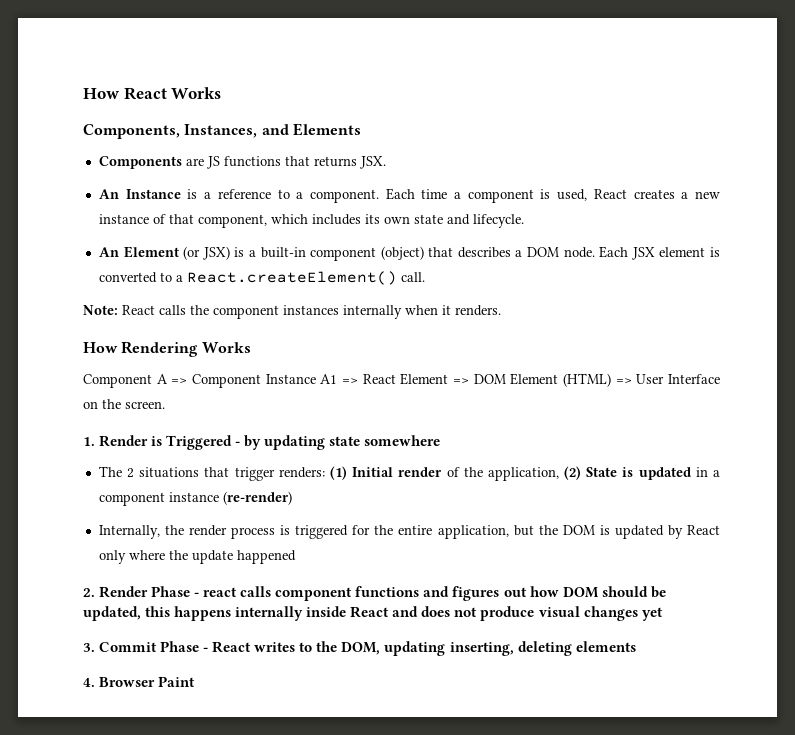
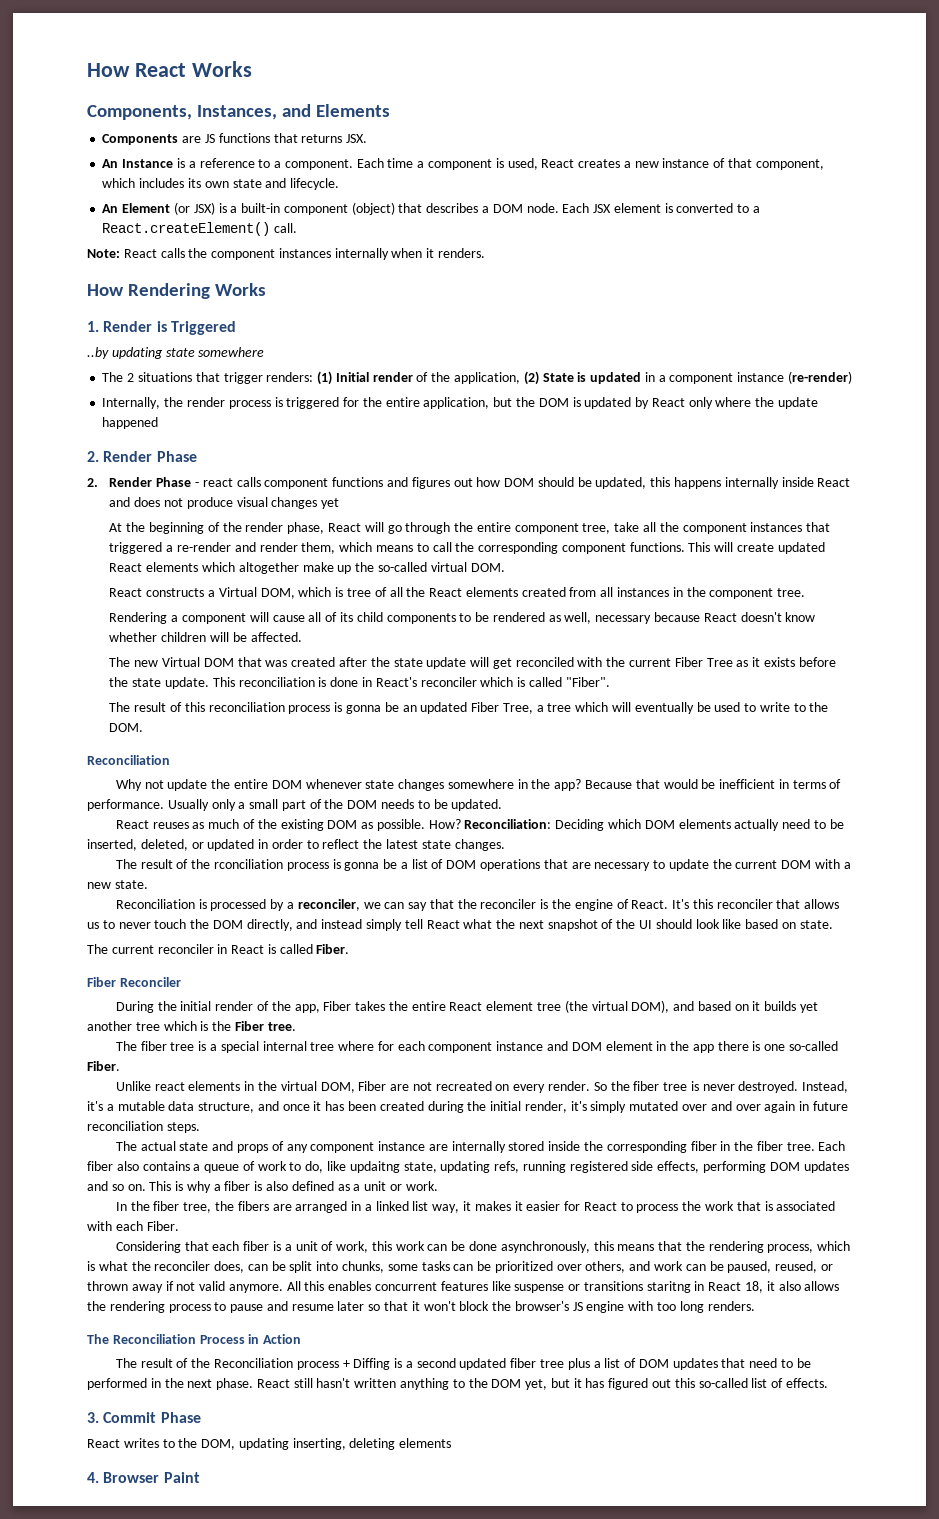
- Component A => Component Instance A1 => React Element => DOM Element (HTML) => User Interface on the screen.
- 1. Render is Triggered - by updating state somewhere
+ 1. Render is Triggered
+ ..by updating state somewhere
  Internally, the render process is triggered for the entire application, but the DOM is updated by React only where the update happened
+ 2. Render Phase
+ At the beginning of the render phase, React will go through the entire component tree, take all the component instances that triggered a re-render and render them, which means to call the corresponding component functions. This will create updated React elements which altogether make up the so-called virtual DOM.
+ React constructs a Virtual DOM, which is tree of all the React elements created from all instances in the component tree.
+ Rendering a component will cause all of its child components to be rendered as well, necessary because React doesn't know whether children will be affected.
+ The new Virtual DOM that was created after the state update will get reconciled with the current Fiber Tree as it exists before the state update. This reconciliation is done in React's reconciler which is called "Fiber".
+ The result of this reconciliation process is gonna be an updated Fiber Tree, a tree which will eventually be used to write to the DOM.
+ Reconciliation
+ Why not update the entire DOM whenever state changes somewhere in the app? Because that would be inefficient in terms of performance. Usually only a small part of the DOM needs to be updated.
+ React reuses as much of the existing DOM as possible. How? Reconciliation: Deciding which DOM elements actually need to be inserted, deleted, or updated in order to reflect the latest state changes.
+ The result of the rconciliation process is gonna be a list of DOM operations that are necessary to update the current DOM with a new state.
+ Reconciliation is processed by a reconciler, we can say that the reconciler is the engine of React. It's this reconciler that allows us to never touch the DOM directly, and instead simply tell React what the next snapshot of the UI should look like based on state.
+ The current reconciler in React is called Fiber.
+ Fiber Reconciler
+ During the initial render of the app, Fiber takes the entire React element tree (the virtual DOM), and based on it builds yet another tree which is the Fiber tree.
+ The fiber tree is a special internal tree where for each component instance and DOM element in the app there is one so-called Fiber.
+ Unlike react elements in the virtual DOM, Fiber are not recreated on every render. So the fiber tree is never destroyed. Instead, it's a mutable data structure, and once it has been created during the initial render, it's simply mutated over and over again in future reconciliation steps.
+ The actual state and props of any component instance are internally stored inside the corresponding fiber in the fiber tree. Each fiber also contains a queue of work to do, like updaitng state, updating refs, running registered side effects, performing DOM updates and so on. This is why a fiber is also defined as a unit or work.
+ In the fiber tree, the fibers are arranged in a linked list way, it makes it easier for React to process the work that is associated with each Fiber.
+ Considering that each fiber is a unit of work, this work can be done asynchronously, this means that the rendering process, which is what the reconciler does, can be split into chunks, some tasks can be prioritized over others, and work can be paused, reused, or thrown away if not valid anymore. All this enables concurrent features like suspense or transitions staritng in React 18, it also allows the rendering process to pause and resume later so that it won't block the browser's JS engine with too long renders.
+ The Reconciliation Process in Action
+ The result of the Reconciliation process + Diffing is a second updated fiber tree plus a list of DOM updates that need to be performed in the next phase. React still hasn't written anything to the DOM yet, but it has figured out this so-called list of effects.
- 3. Commit Phase - React writes to the DOM, updating inserting, deleting elements
+ 3. Commit Phase
+ React writes to the DOM, updating inserting, deleting elements

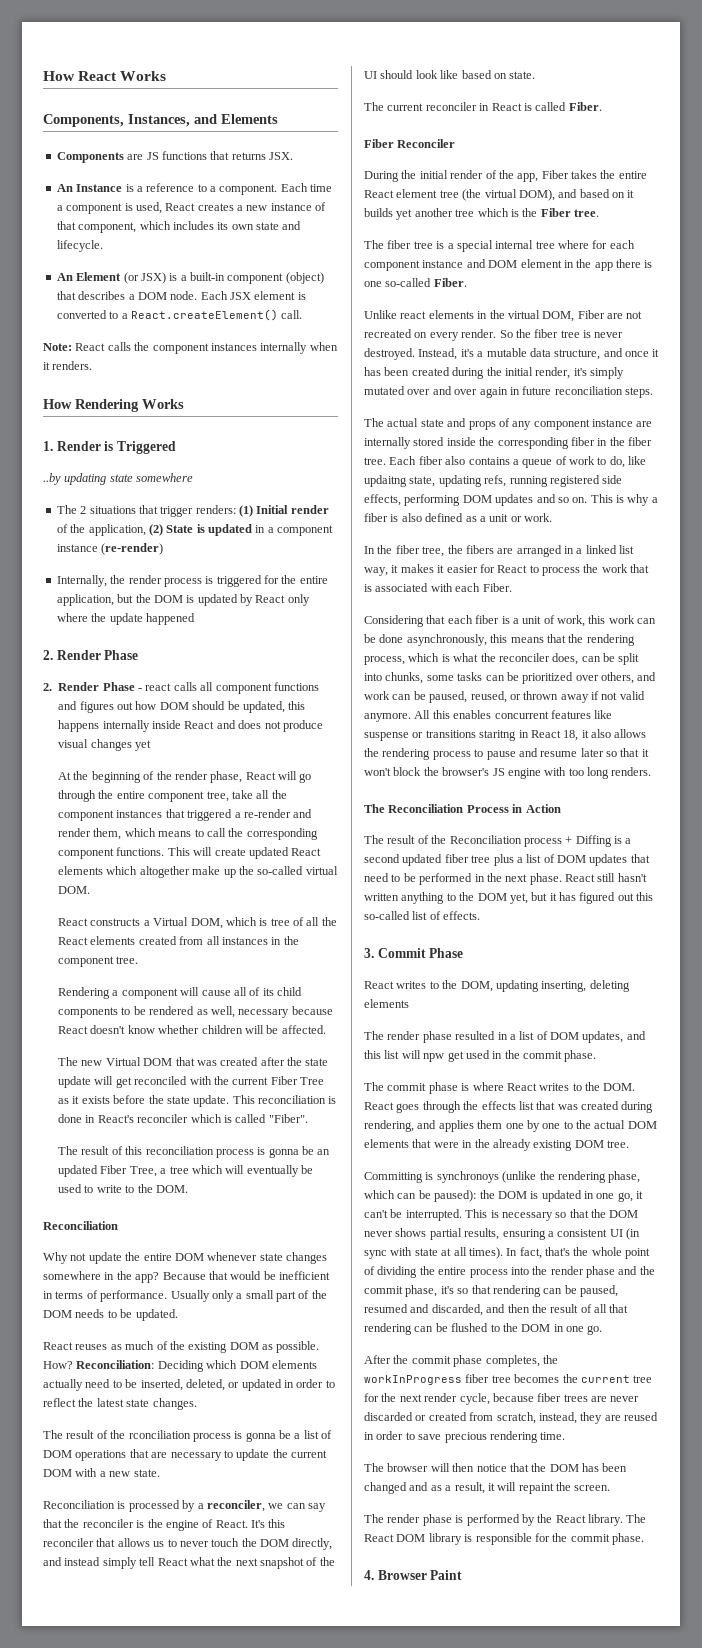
- 2. Render Phase - react calls component functions and figures out how DOM should be updated, this happens internally inside React and does not produce visual changes yet
+ 2. Render Phase - react calls all component functions and figures out how DOM should be updated, this happens internally inside React and does not produce visual changes yet
+ The render phase resulted in a list of DOM updates, and this list will npw get used in the commit phase.
+ The commit phase is where React writes to the DOM. React goes through the effects list that was created during rendering, and applies them one by one to the actual DOM elements that were in the already existing DOM tree.
+ Committing is synchronoys (unlike the rendering phase, which can be paused): the DOM is updated in one go, it can't be interrupted. This is necessary so that the DOM never shows partial results, ensuring a consistent UI (in sync with state at all times). In fact, that's the whole point of dividing the entire process into the render phase and the commit phase, it's so that rendering can be paused, resumed and discarded, and then the result of all that rendering can be flushed to the DOM in one go.
+ After the commit phase completes, the workInProgress fiber tree becomes the current tree for the next render cycle, because fiber trees are never discarded or created from scratch, instead, they are reused in order to save precious rendering time.
+ The browser will then notice that the DOM has been changed and as a result, it will repaint the screen.
+ The render phase is performed by the React library. The React DOM library is responsible for the commit phase.

